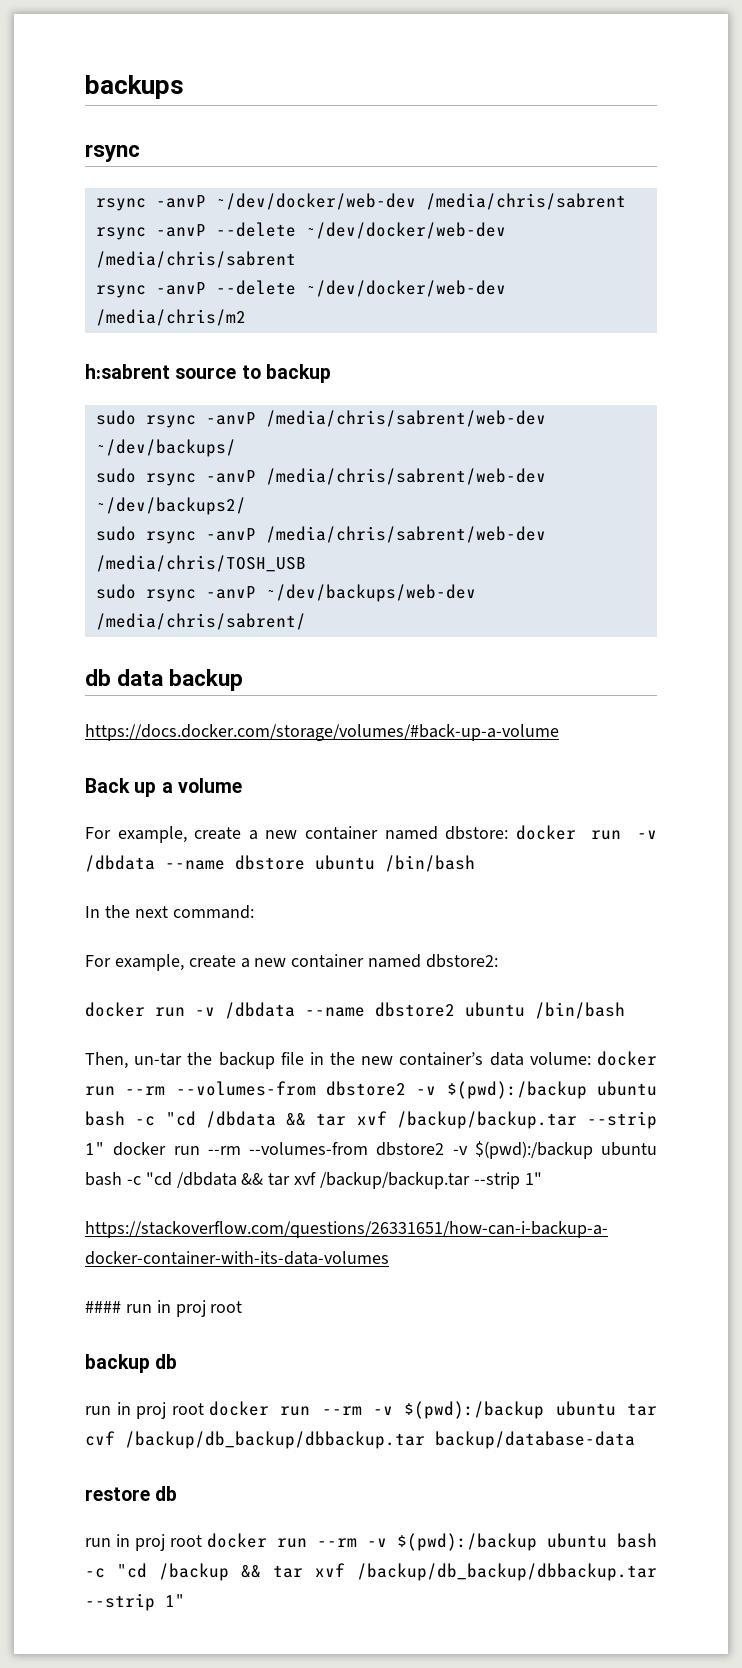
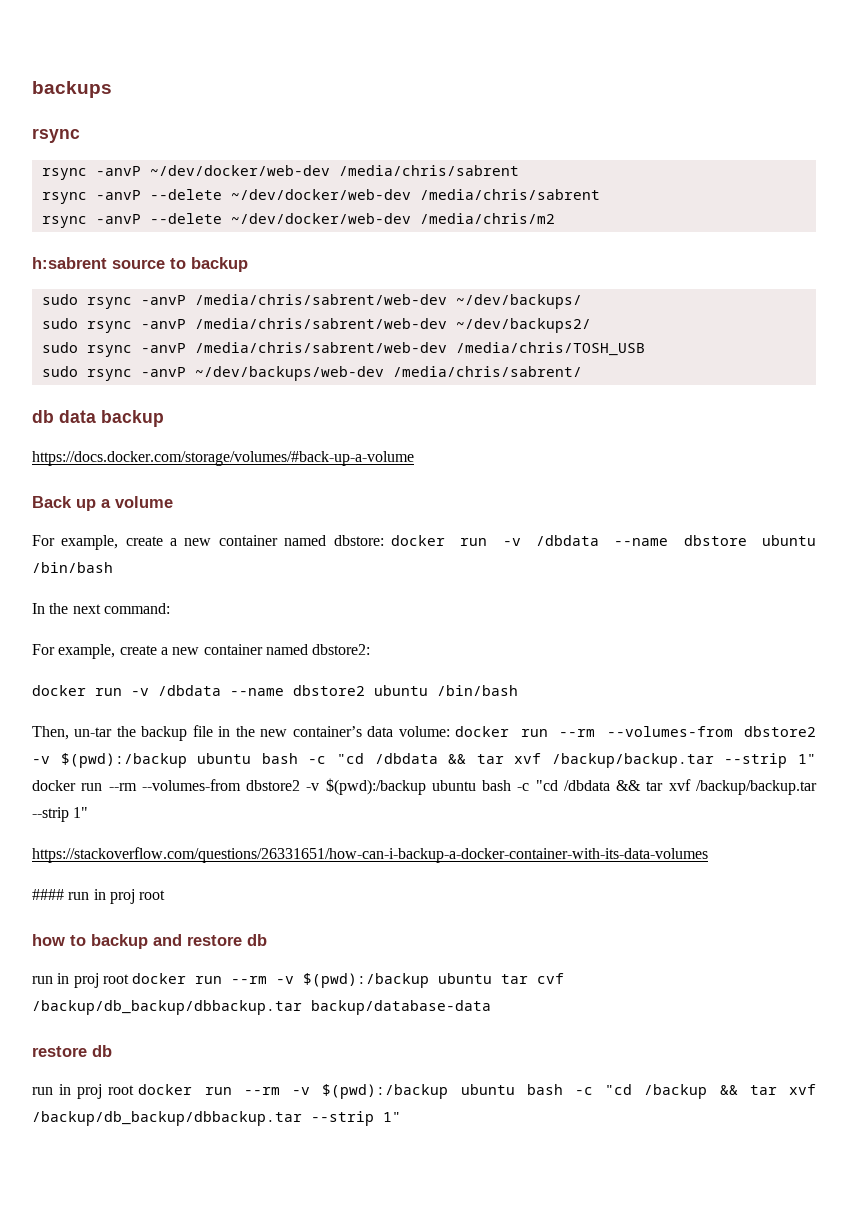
- backup db
+ how to backup and restore db

